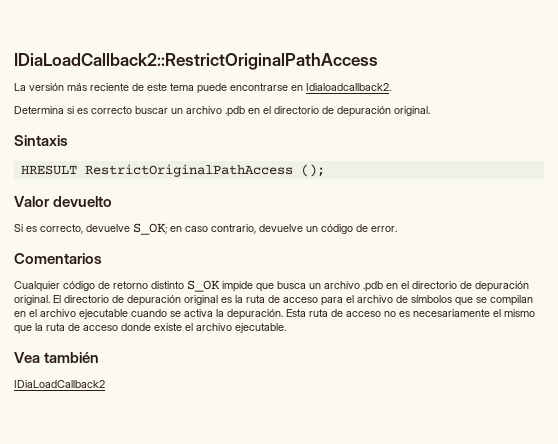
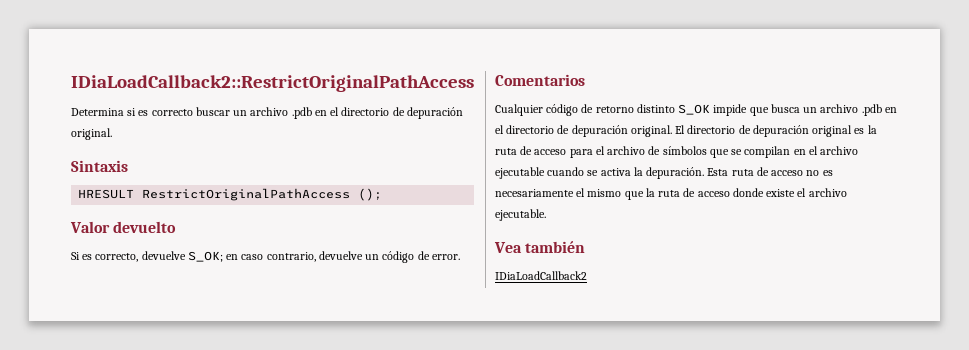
- La versión más reciente de este tema puede encontrarse en Idialoadcallback2.

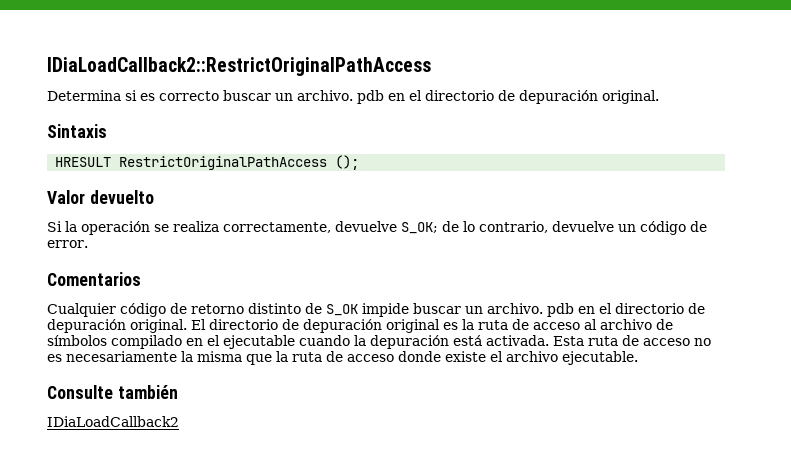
- Determina si es correcto buscar un archivo .pdb en el directorio de depuración original.
+ Determina si es correcto buscar un archivo. pdb en el directorio de depuración original.
- Si es correcto, devuelve S_OK; en caso contrario, devuelve un código de error.
+ Si la operación se realiza correctamente, devuelve S_OK; de lo contrario, devuelve un código de error.
- Cualquier código de retorno distinto S_OK impide que busca un archivo .pdb en el directorio de depuración original.
+ Cualquier código de retorno distinto de S_OK impide buscar un archivo. pdb en el directorio de depuración original.
- El directorio de depuración original es la ruta de acceso para el archivo de símbolos que se compilan en el archivo ejecutable cuando se activa la depuración.
+ El directorio de depuración original es la ruta de acceso al archivo de símbolos compilado en el ejecutable cuando la depuración está activada.
- Esta ruta de acceso no es necesariamente el mismo que la ruta de acceso donde existe el archivo ejecutable.
+ Esta ruta de acceso no es necesariamente la misma que la ruta de acceso donde existe el archivo ejecutable.
- Vea también
+ Consulte también

